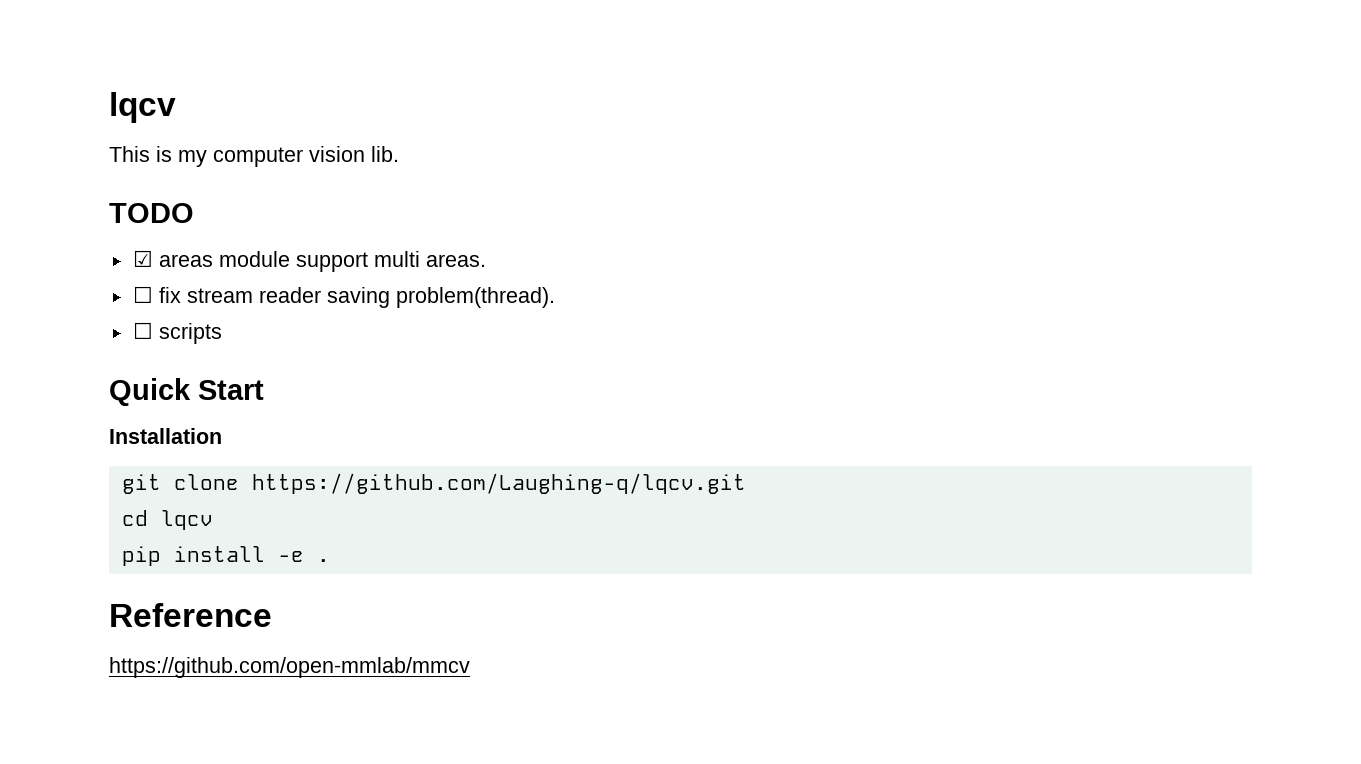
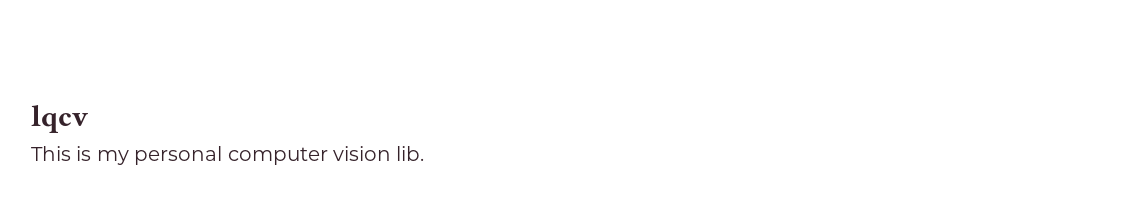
- This is my computer vision lib.
+ This is my personal computer vision lib.
- TODO
- ☑ areas module support multi areas.
- ☐ fix stream reader saving problem(thread).
- ☐ scripts
- Quick Start
- Installation
- git clone https://github.com/Laughing-q/lqcv.git
- cd lqcv
- pip install -e .
- Reference
- https://github.com/open-mmlab/mmcv

